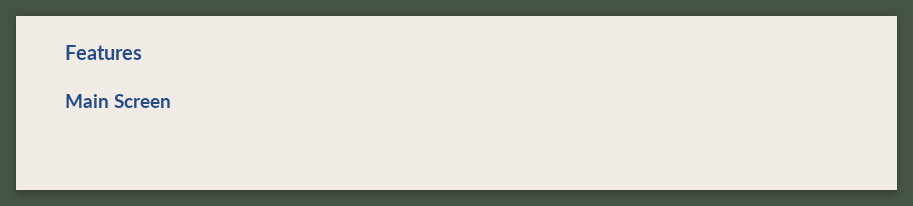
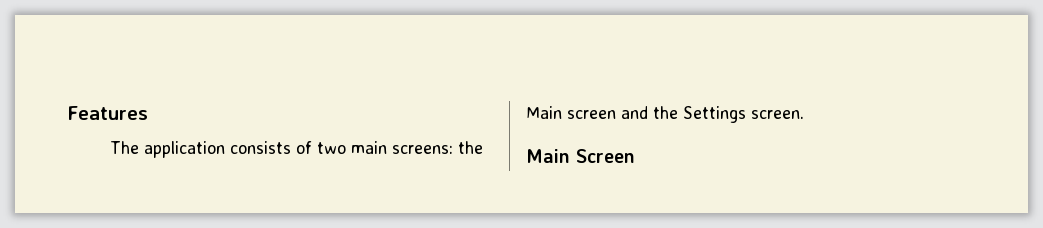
+ The application consists of two main screens: the Main screen and the Settings screen.

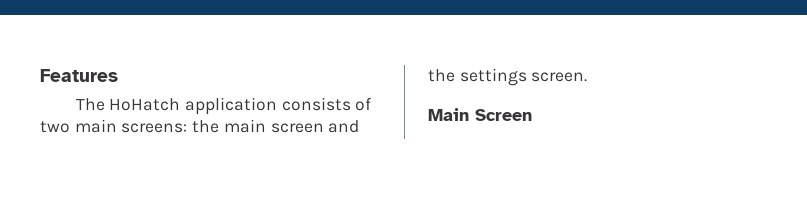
- The application consists of two main screens: the Main screen and the Settings screen.
+ The HoHatch application consists of two main screens: the main screen and the settings screen.

